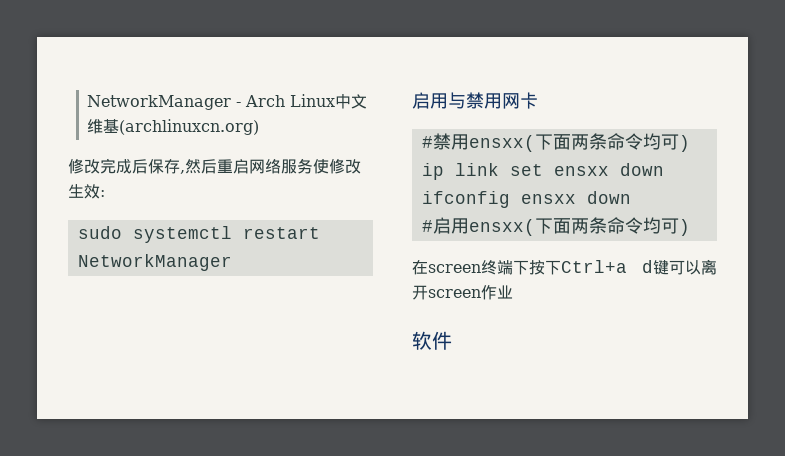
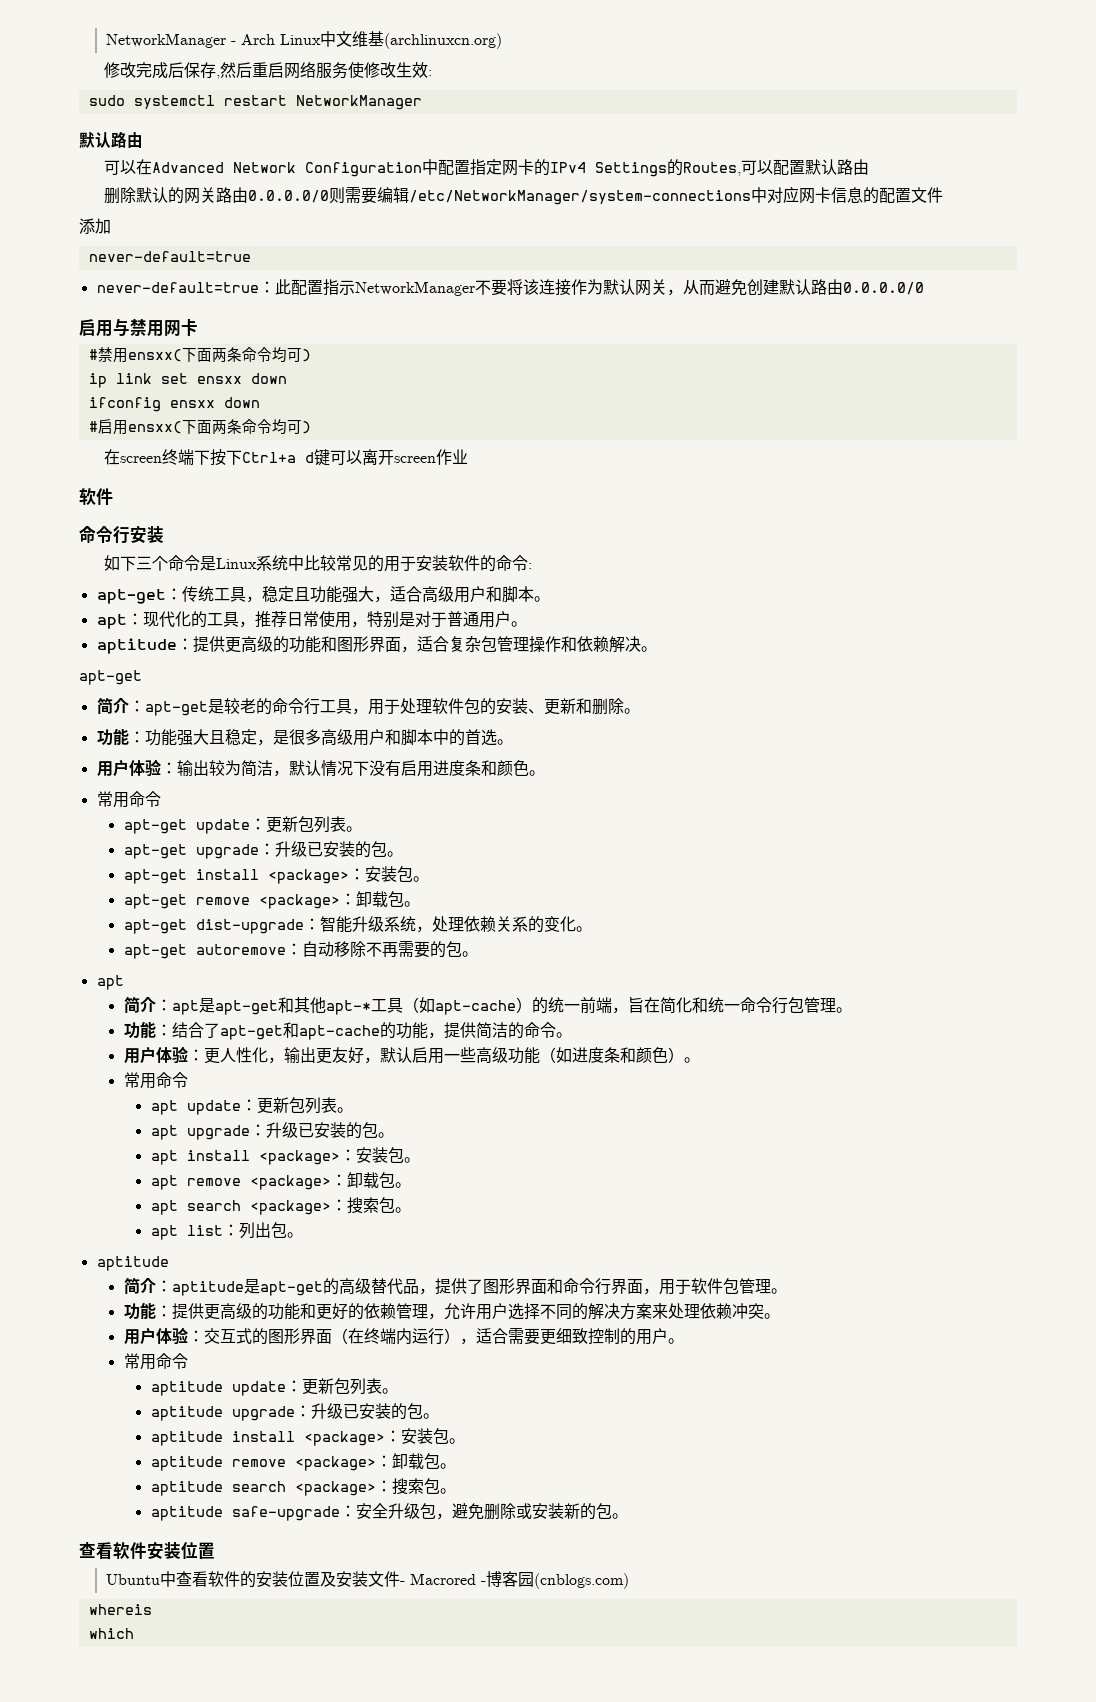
  sudo systemctl restart NetworkManager
+ 默认路由
+ 可以在Advanced Network Configuration中配置指定网卡的IPv4 Settings的Routes,可以配置默认路由
+ 删除默认的网关路由0.0.0.0/0则需要编辑/etc/NetworkManager/system-connections中对应网卡信息的配置文件
+ 添加
+ never-default=true
+ never-default=true：此配置指示NetworkManager不要将该连接作为默认网关，从而避免创建默认路由0.0.0.0/0
+ 命令行安装
+ 如下三个命令是Linux系统中比较常见的用于安装软件的命令:
+ apt-get：传统工具，稳定且功能强大，适合高级用户和脚本。
+ apt：现代化的工具，推荐日常使用，特别是对于普通用户。
+ aptitude：提供更高级的功能和图形界面，适合复杂包管理操作和依赖解决。
+ apt-get
+ 简介：apt-get是较老的命令行工具，用于处理软件包的安装、更新和删除。
+ 功能：功能强大且稳定，是很多高级用户和脚本中的首选。
+ 用户体验：输出较为简洁，默认情况下没有启用进度条和颜色。
+ 常用命令
+ apt-get update：更新包列表。
+ apt-get upgrade：升级已安装的包。
+ apt-get install <package>：安装包。
+ apt-get remove <package>：卸载包。
+ apt-get dist-upgrade：智能升级系统，处理依赖关系的变化。
+ apt-get autoremove：自动移除不再需要的包。
+ apt
+ 简介：apt是apt-get和其他apt-*工具（如apt-cache）的统一前端，旨在简化和统一命令行包管理。
+ 功能：结合了apt-get和apt-cache的功能，提供简洁的命令。
+ 用户体验：更人性化，输出更友好，默认启用一些高级功能（如进度条和颜色）。
+ 常用命令
+ apt update：更新包列表。
+ apt upgrade：升级已安装的包。
+ apt install <package>：安装包。
+ apt remove <package>：卸载包。
+ apt search <package>：搜索包。
+ apt list：列出包。
+ aptitude
+ 简介：aptitude是apt-get的高级替代品，提供了图形界面和命令行界面，用于软件包管理。
+ 功能：提供更高级的功能和更好的依赖管理，允许用户选择不同的解决方案来处理依赖冲突。
+ 用户体验：交互式的图形界面（在终端内运行），适合需要更细致控制的用户。
+ 常用命令
+ aptitude update：更新包列表。
+ aptitude upgrade：升级已安装的包。
+ aptitude install <package>：安装包。
+ aptitude remove <package>：卸载包。
+ aptitude search <package>：搜索包。
+ aptitude safe-upgrade：安全升级包，避免删除或安装新的包。
+ 查看软件安装位置
+ Ubuntu中查看软件的安装位置及安装文件- Macrored -博客园(cnblogs.com)
+ whereis
+ which

